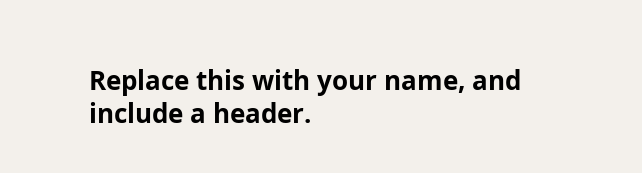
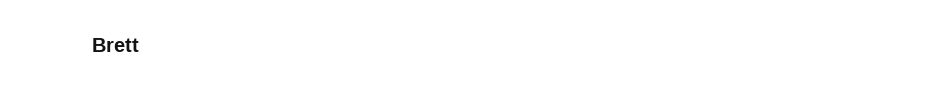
- Replace this with your name, and include a header.
+ Brett

